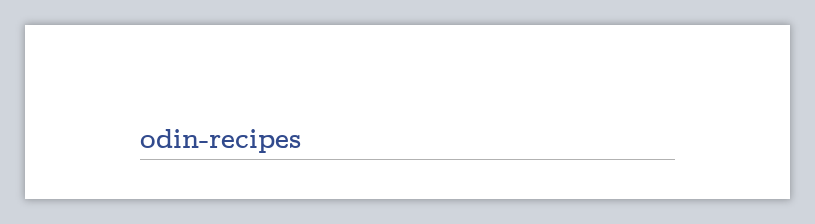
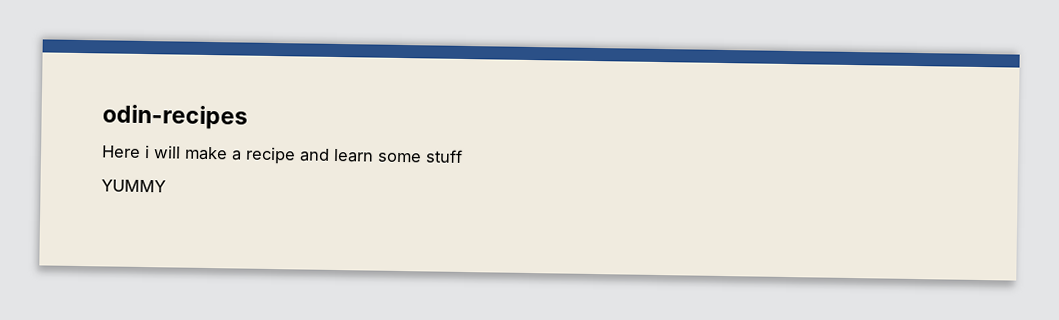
+ Here i will make a recipe and learn some stuff
+ YUMMY

